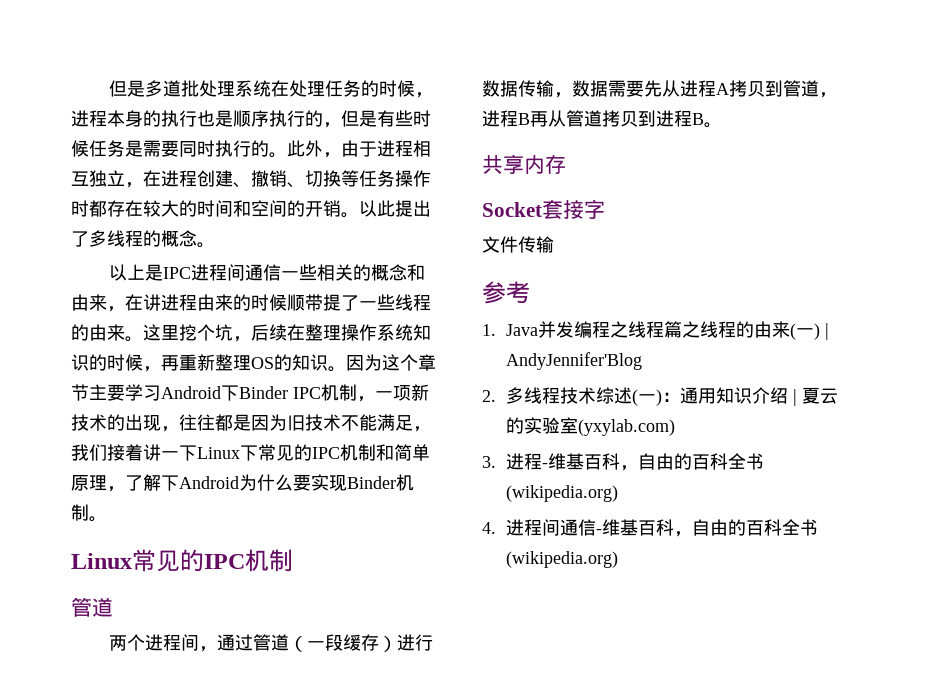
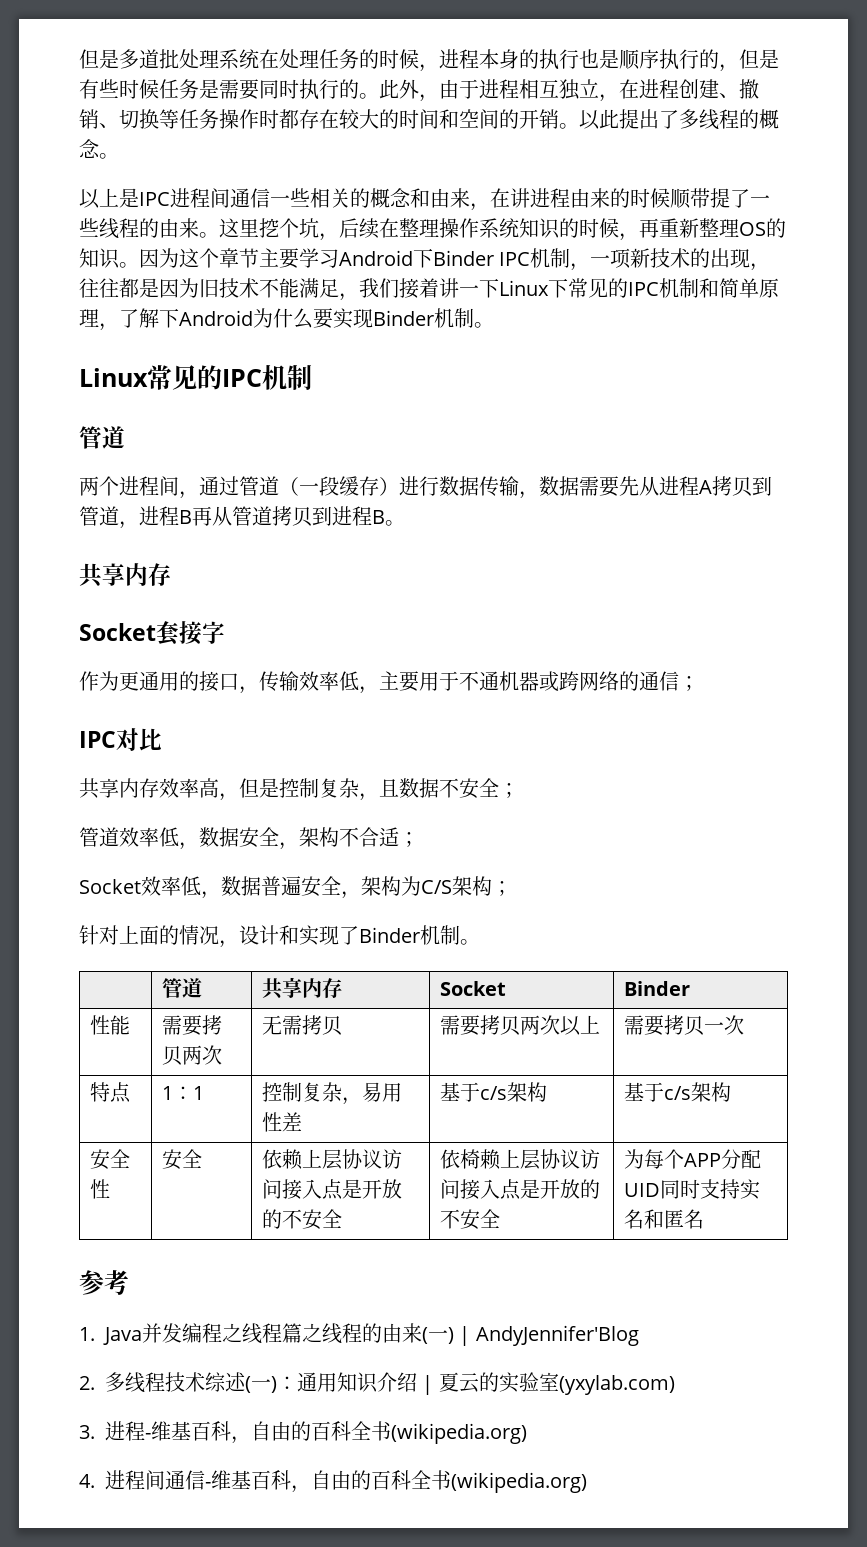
- 文件传输
+ 作为更通用的接口，传输效率低，主要用于不通机器或跨网络的通信；
+ IPC对比
+ 共享内存效率高，但是控制复杂，且数据不安全；
+ 管道效率低，数据安全，架构不合适；
+ Socket效率低，数据普遍安全，架构为C/S架构；
+ 针对上面的情况，设计和实现了Binder机制。
+ | 管道 | 共享内存 | Socket | Binder
+ 性能 | 需要拷贝两次 | 无需拷贝 | 需要拷贝两次以上 | 需要拷贝一次
+ 特点 | 1：1 | 控制复杂，易用性差 | 基于c/s架构 | 基于c/s架构
+ 安全性 | 安全 | 依赖上层协议访问接入点是开放的不安全 | 依椅赖上层协议访问接入点是开放的不安全 | 为每个APP分配UID同时支持实名和匿名

